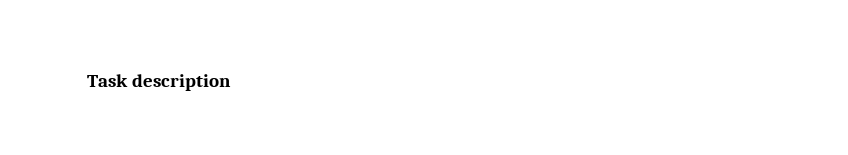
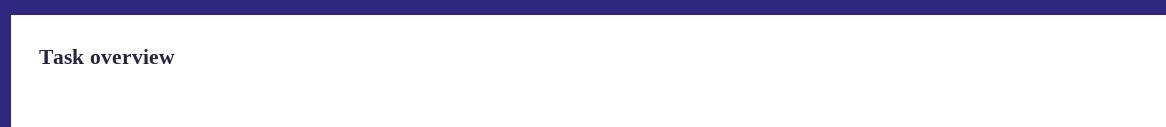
- Task description
+ Task overview

